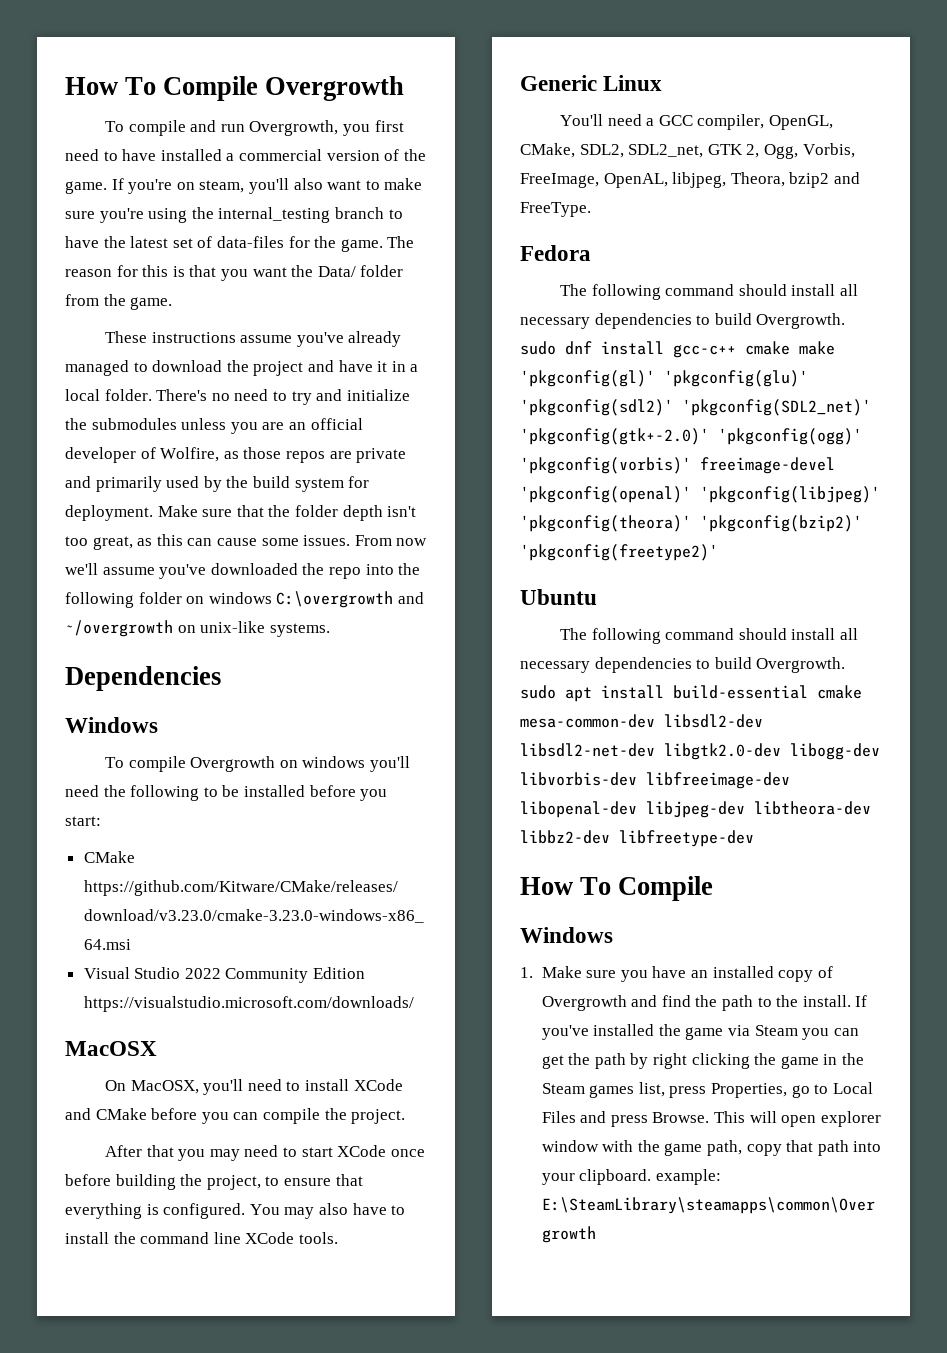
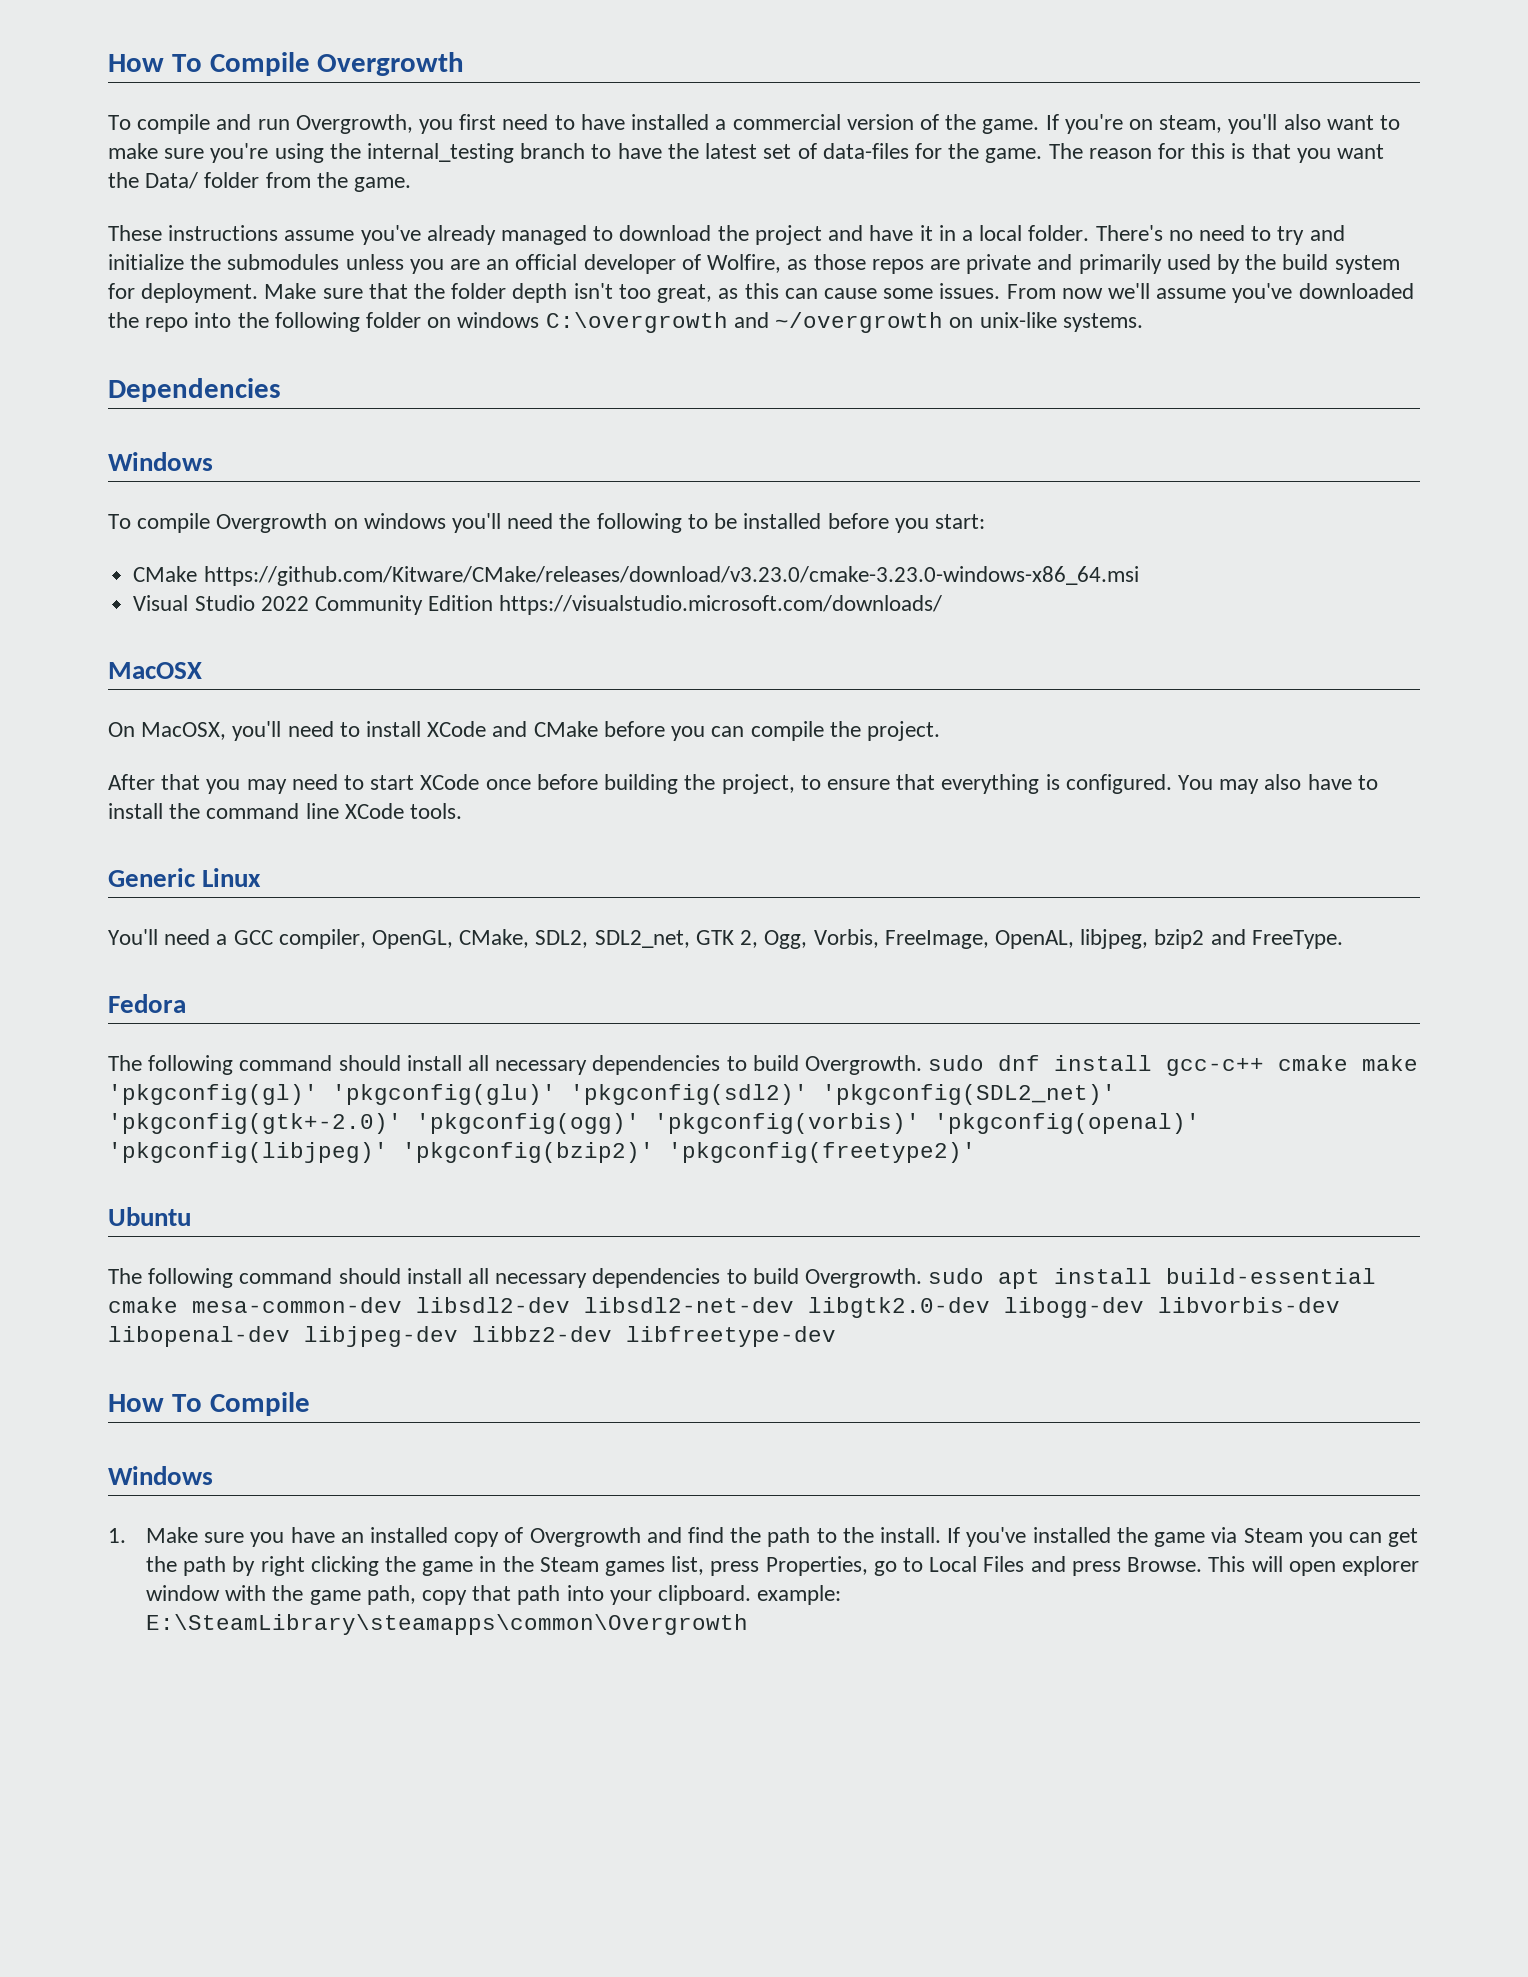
- You'll need a GCC compiler, OpenGL, CMake, SDL2, SDL2_net, GTK 2, Ogg, Vorbis, FreeImage, OpenAL, libjpeg, Theora, bzip2 and FreeType.
+ You'll need a GCC compiler, OpenGL, CMake, SDL2, SDL2_net, GTK 2, Ogg, Vorbis, FreeImage, OpenAL, libjpeg, bzip2 and FreeType.
- The following command should install all necessary dependencies to build Overgrowth. sudo dnf install gcc-c++ cmake make 'pkgconfig(gl)' 'pkgconfig(glu)' 'pkgconfig(sdl2)' 'pkgconfig(SDL2_net)' 'pkgconfig(gtk+-2.0)' 'pkgconfig(ogg)' 'pkgconfig(vorbis)' freeimage-devel 'pkgconfig(openal)' 'pkgconfig(libjpeg)' 'pkgconfig(theora)' 'pkgconfig(bzip2)' 'pkgconfig(freetype2)'
+ The following command should install all necessary dependencies to build Overgrowth. sudo dnf install gcc-c++ cmake make 'pkgconfig(gl)' 'pkgconfig(glu)' 'pkgconfig(sdl2)' 'pkgconfig(SDL2_net)' 'pkgconfig(gtk+-2.0)' 'pkgconfig(ogg)' 'pkgconfig(vorbis)' 'pkgconfig(openal)' 'pkgconfig(libjpeg)' 'pkgconfig(bzip2)' 'pkgconfig(freetype2)'
- The following command should install all necessary dependencies to build Overgrowth. sudo apt install build-essential cmake mesa-common-dev libsdl2-dev libsdl2-net-dev libgtk2.0-dev libogg-dev libvorbis-dev libfreeimage-dev libopenal-dev libjpeg-dev libtheora-dev libbz2-dev libfreetype-dev
+ The following command should install all necessary dependencies to build Overgrowth. sudo apt install build-essential cmake mesa-common-dev libsdl2-dev libsdl2-net-dev libgtk2.0-dev libogg-dev libvorbis-dev libopenal-dev libjpeg-dev libbz2-dev libfreetype-dev

